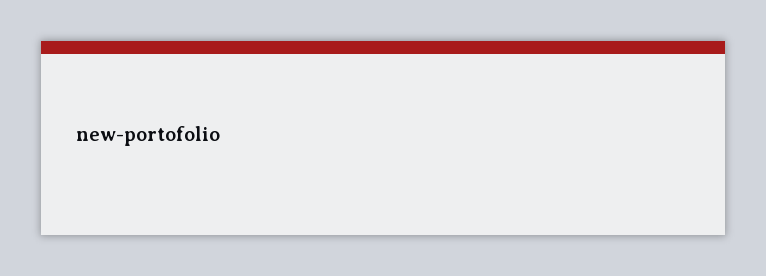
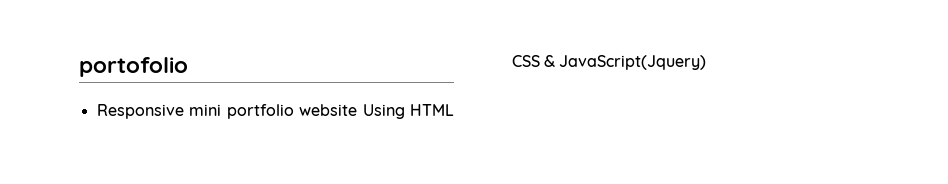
- new-portofolio
+ portofolio
+ Responsive mini portfolio website Using HTML CSS & JavaScript(Jquery)

